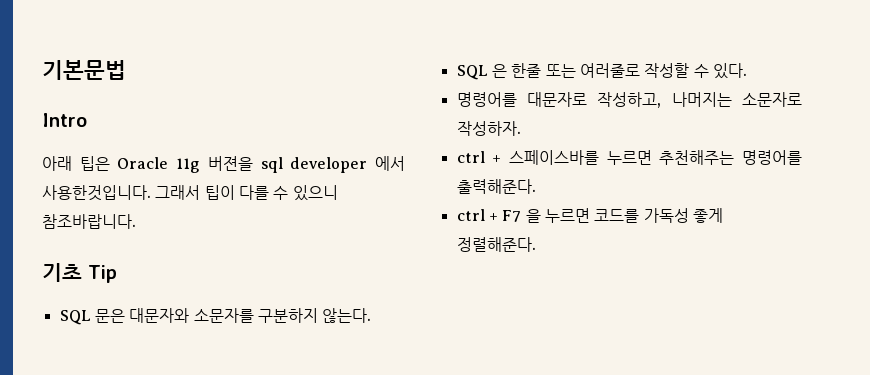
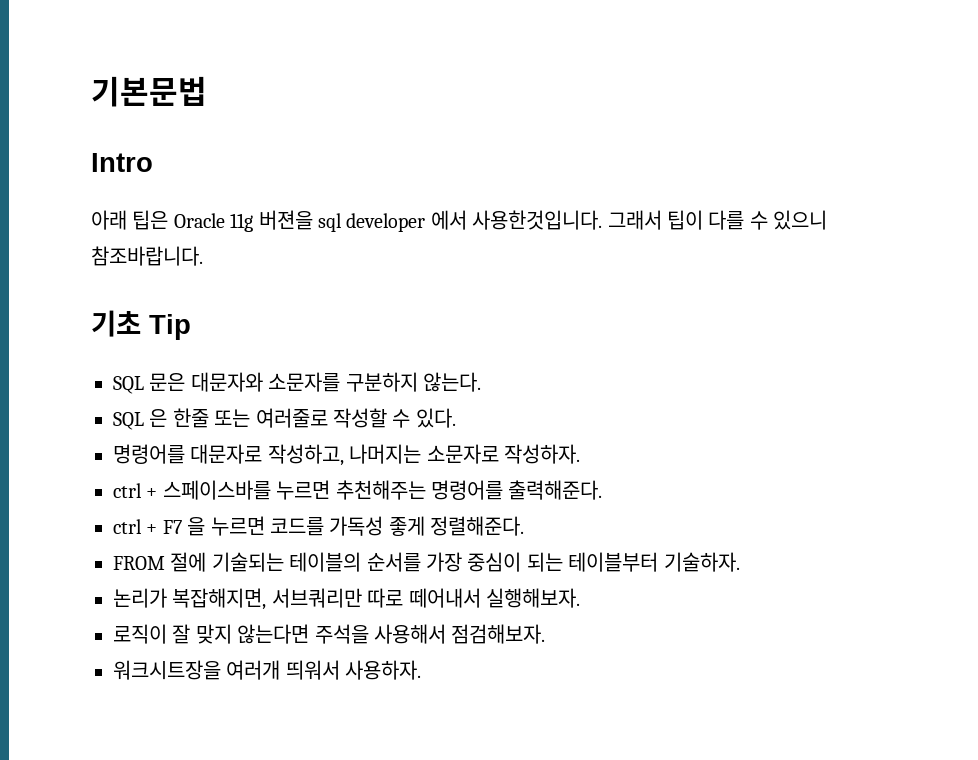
+ FROM 절에 기술되는 테이블의 순서를 가장 중심이 되는 테이블부터 기술하자.
+ 논리가 복잡해지면, 서브쿼리만 따로 떼어내서 실행해보자.
+ 로직이 잘 맞지 않는다면 주석을 사용해서 점검해보자.
+ 워크시트장을 여러개 띄워서 사용하자.

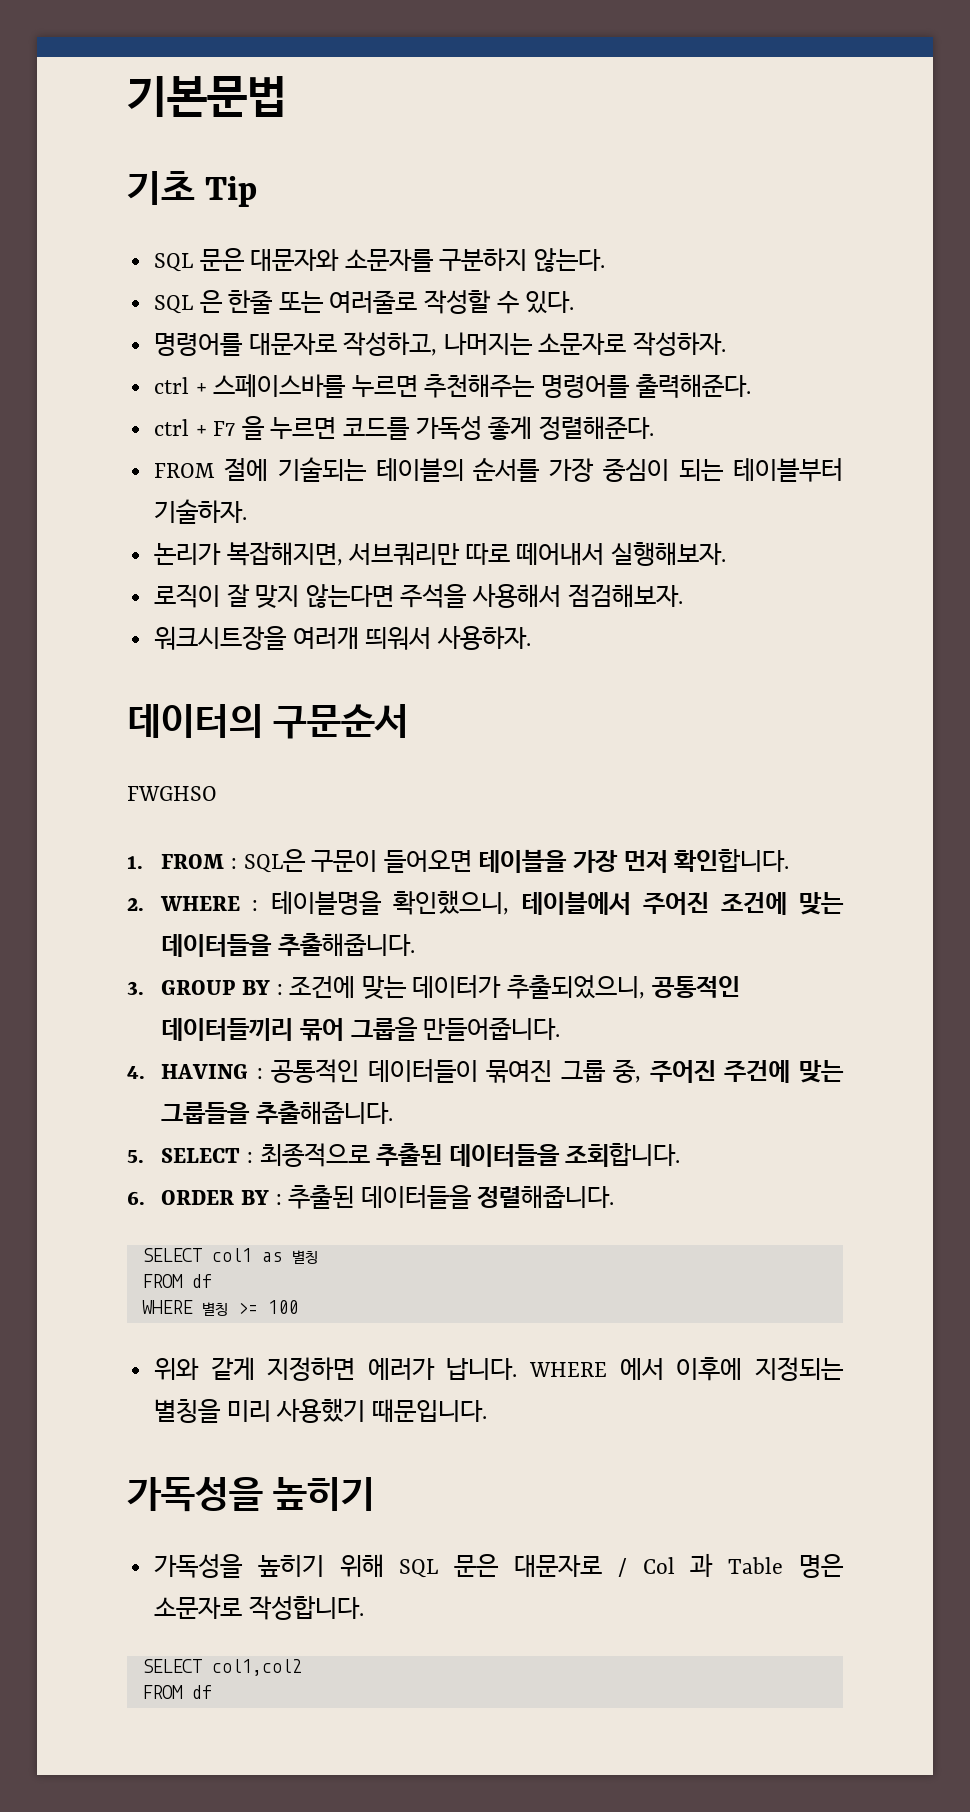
- Intro
- 아래 팁은 Oracle 11g 버젼을 sql developer 에서 사용한것입니다. 그래서 팁이 다를 수 있으니 참조바랍니다.
+ 데이터의 구문순서
+ FWGHSO
+ 1. FROM : SQL은 구문이 들어오면 테이블을 가장 먼저 확인합니다.
+ 2. WHERE : 테이블명을 확인했으니, 테이블에서 주어진 조건에 맞는 데이터들을 추출해줍니다.
+ 3. GROUP BY : 조건에 맞는 데이터가 추출되었으니, 공통적인 데이터들끼리 묶어 그룹을 만들어줍니다.
+ 4. HAVING : 공통적인 데이터들이 묶여진 그룹 중, 주어진 주건에 맞는 그룹들을 추출해줍니다.
+ 5. SELECT : 최종적으로 추출된 데이터들을 조회합니다.
+ 6. ORDER BY : 추출된 데이터들을 정렬해줍니다.
+ SELECT col1 as 별칭
+ FROM df
+ WHERE 별칭 >= 100
+ 위와 같게 지정하면 에러가 납니다. WHERE 에서 이후에 지정되는 별칭을 미리 사용했기 때문입니다.
+ 가독성을 높히기
+ 가독성을 높히기 위해 SQL 문은 대문자로 / Col 과 Table 명은 소문자로 작성합니다.
+ SELECT col1,col2
+ FROM df

